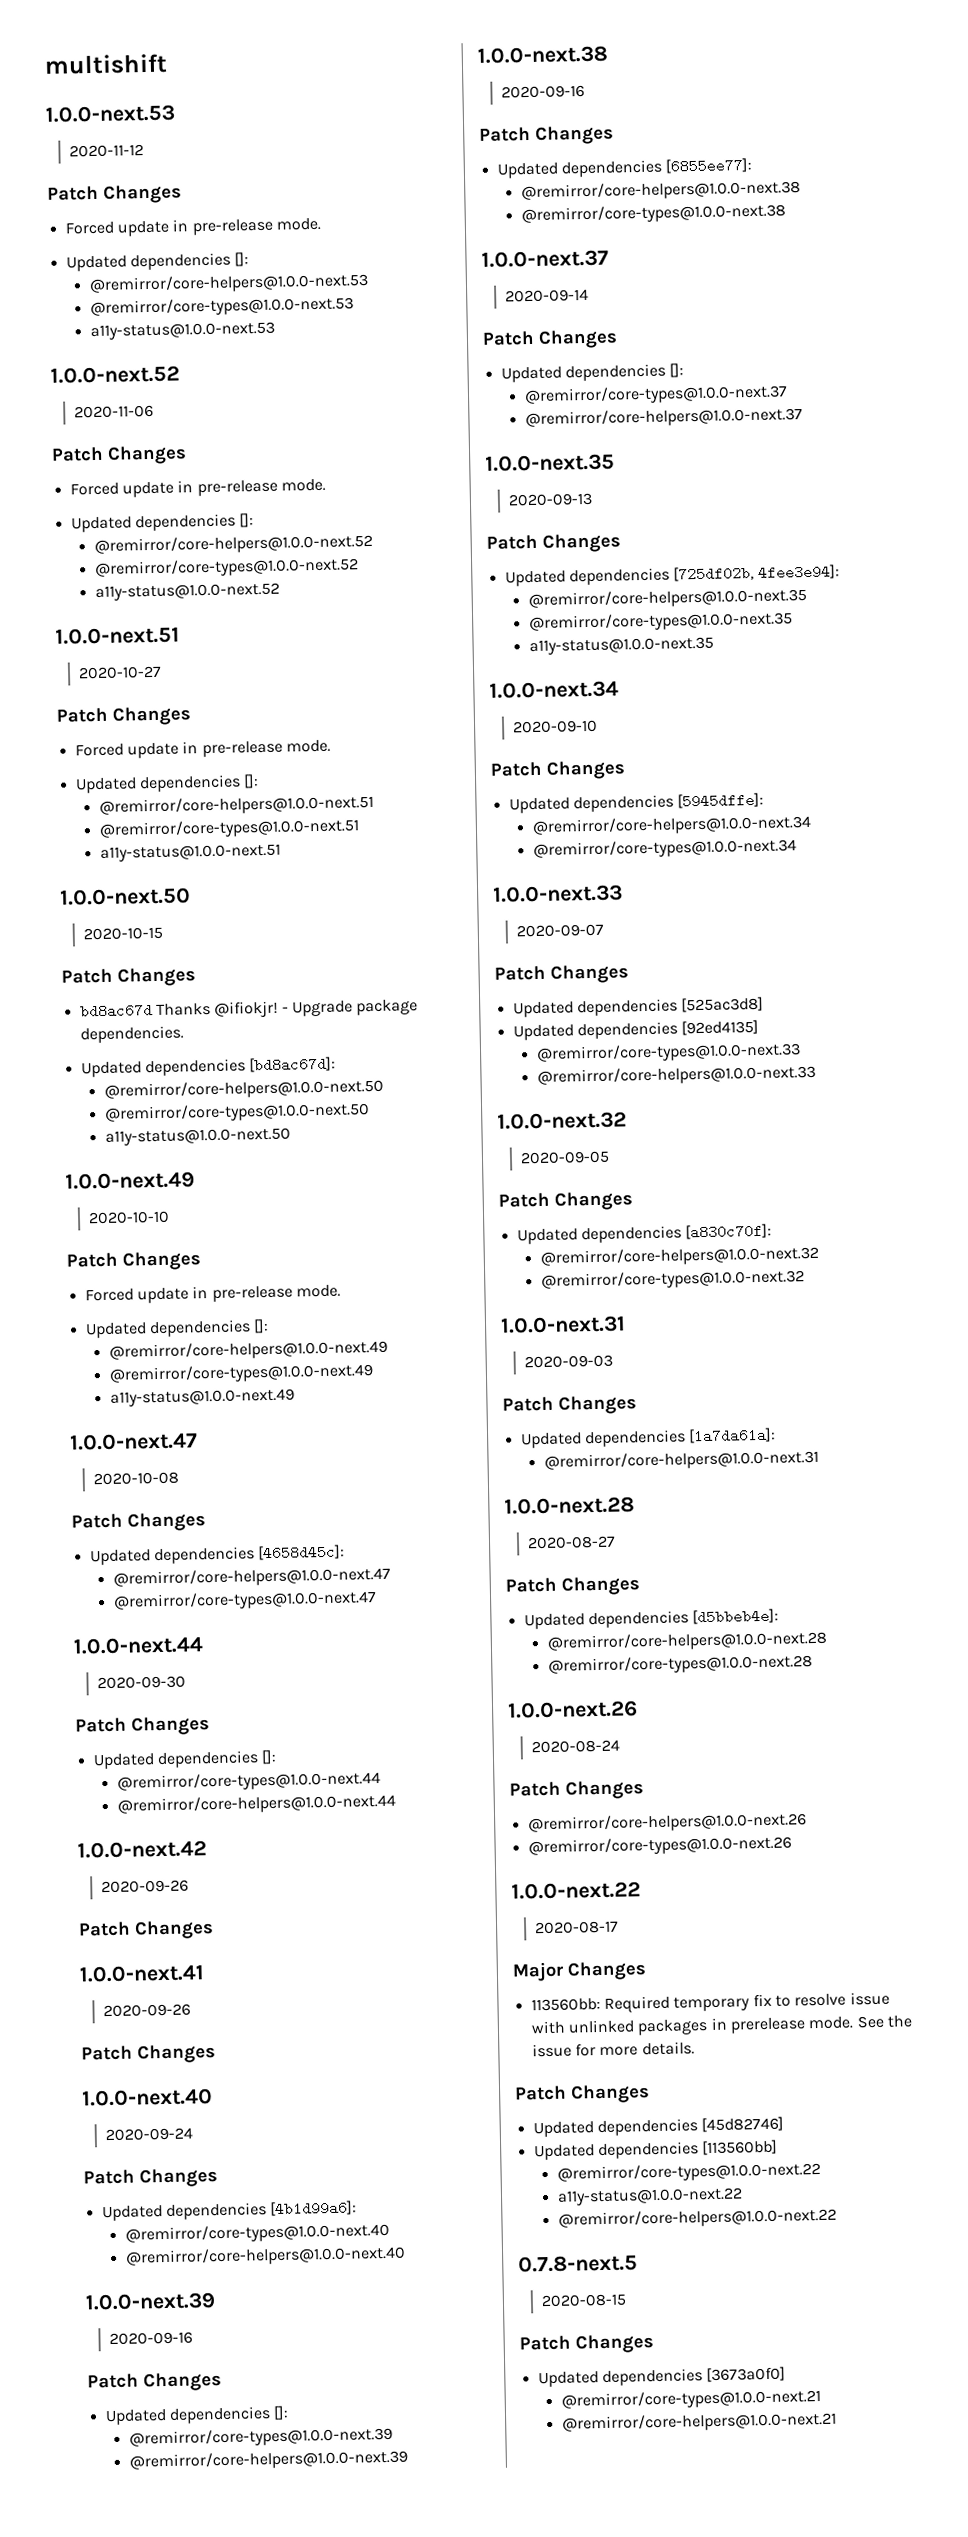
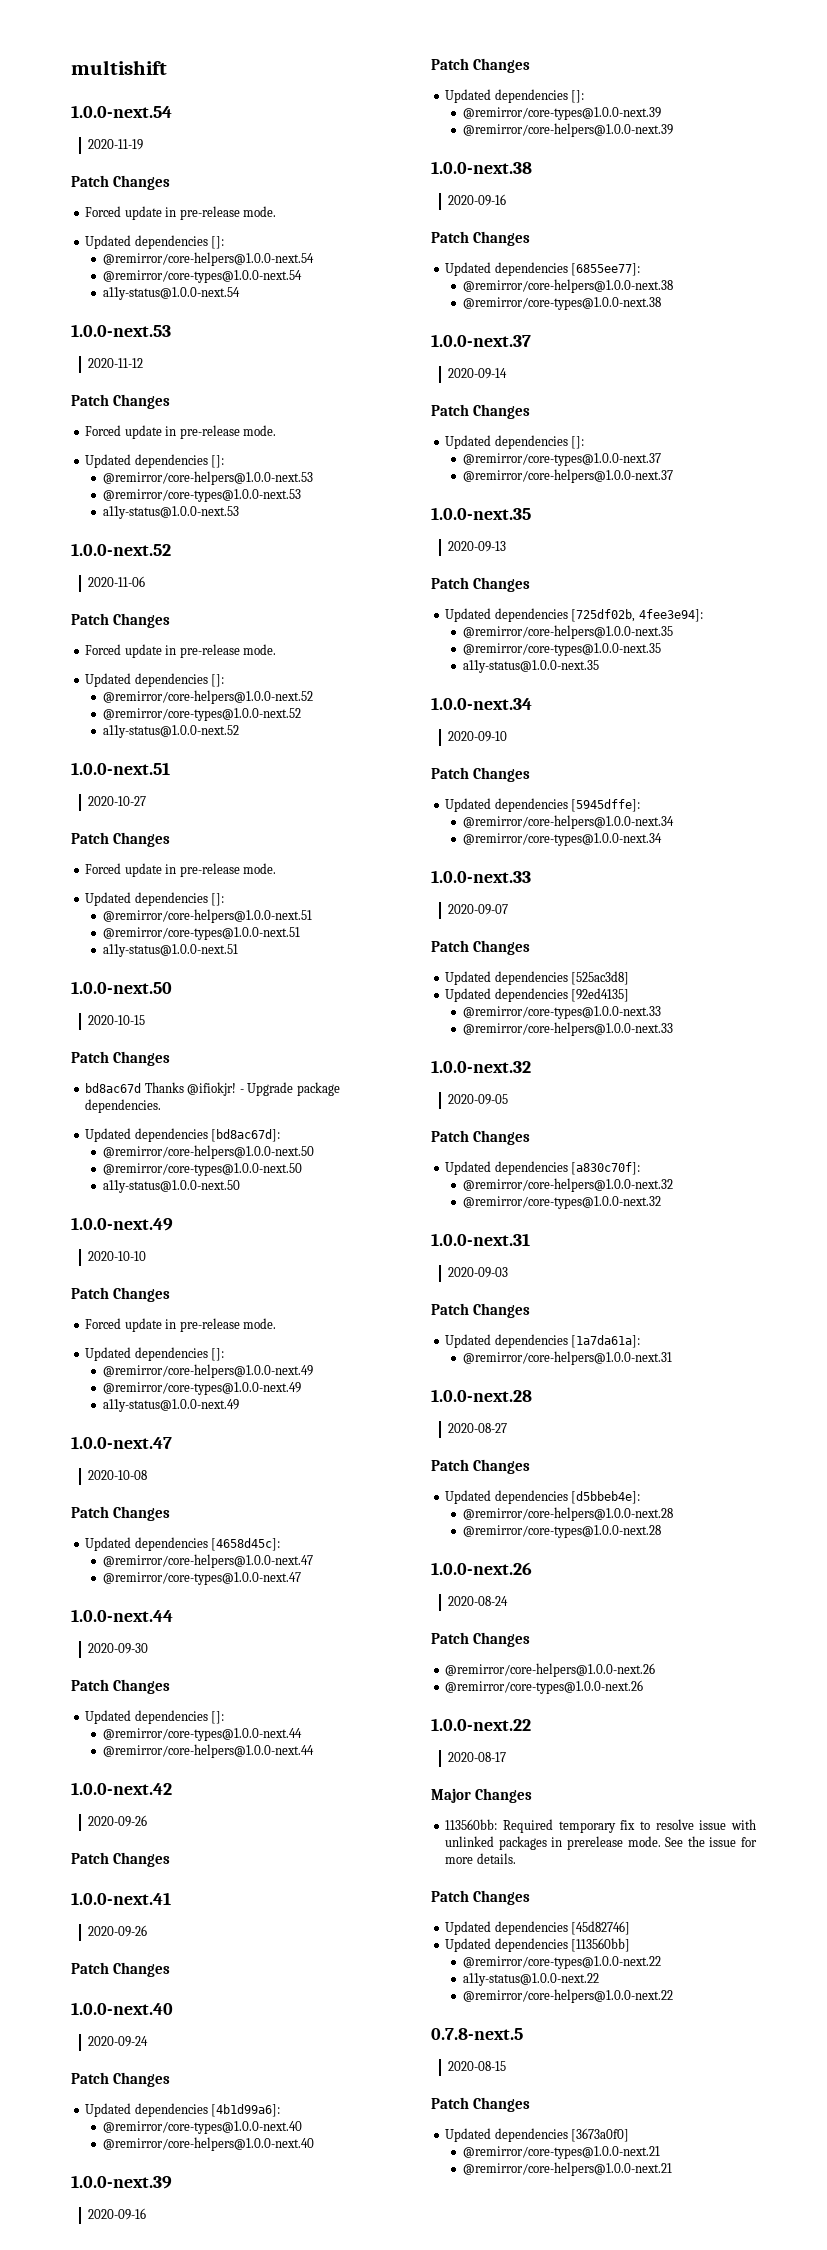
+ 1.0.0-next.54
+ 2020-11-19
+ Patch Changes
+ Forced update in pre-release mode.
+ Updated dependencies []:
+ @remirror/core-helpers@1.0.0-next.54
+ @remirror/core-types@1.0.0-next.54
+ a11y-status@1.0.0-next.54

